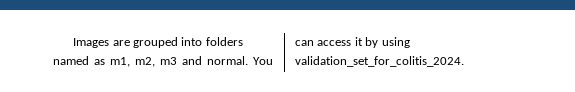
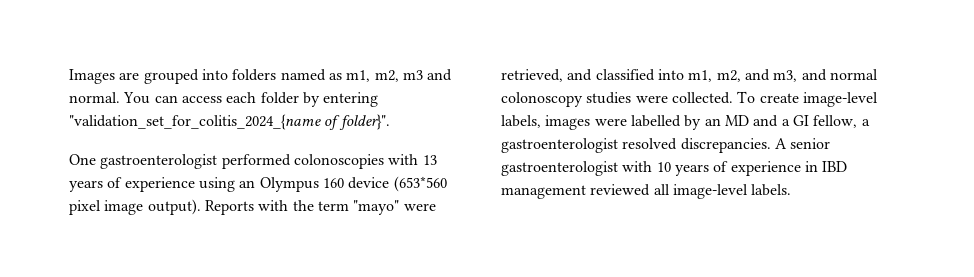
- You can access it by using validation_set_for_colitis_2024.
+ You can access each folder by entering "validation_set_for_colitis_2024_{name of folder}".
+ One gastroenterologist performed colonoscopies with 13 years of experience using an Olympus 160 device (653*560 pixel image output). Reports with the term "mayo" were retrieved, and classified into m1, m2, and m3, and normal colonoscopy studies were collected. To create image-level labels, images were labelled by an MD and a GI fellow, a gastroenterologist resolved discrepancies. A senior gastroenterologist with 10 years of experience in IBD management reviewed all image-level labels.

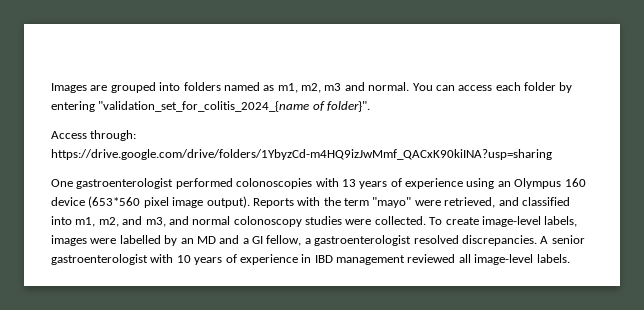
+ Access through: https://drive.google.com/drive/folders/1YbyzCd-m4HQ9izJwMmf_QACxK90kiINA?usp=sharing

